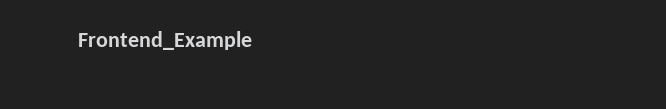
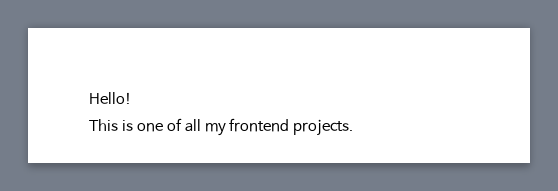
- Frontend_Example
+ Hello!
+ This is one of all my frontend projects.

